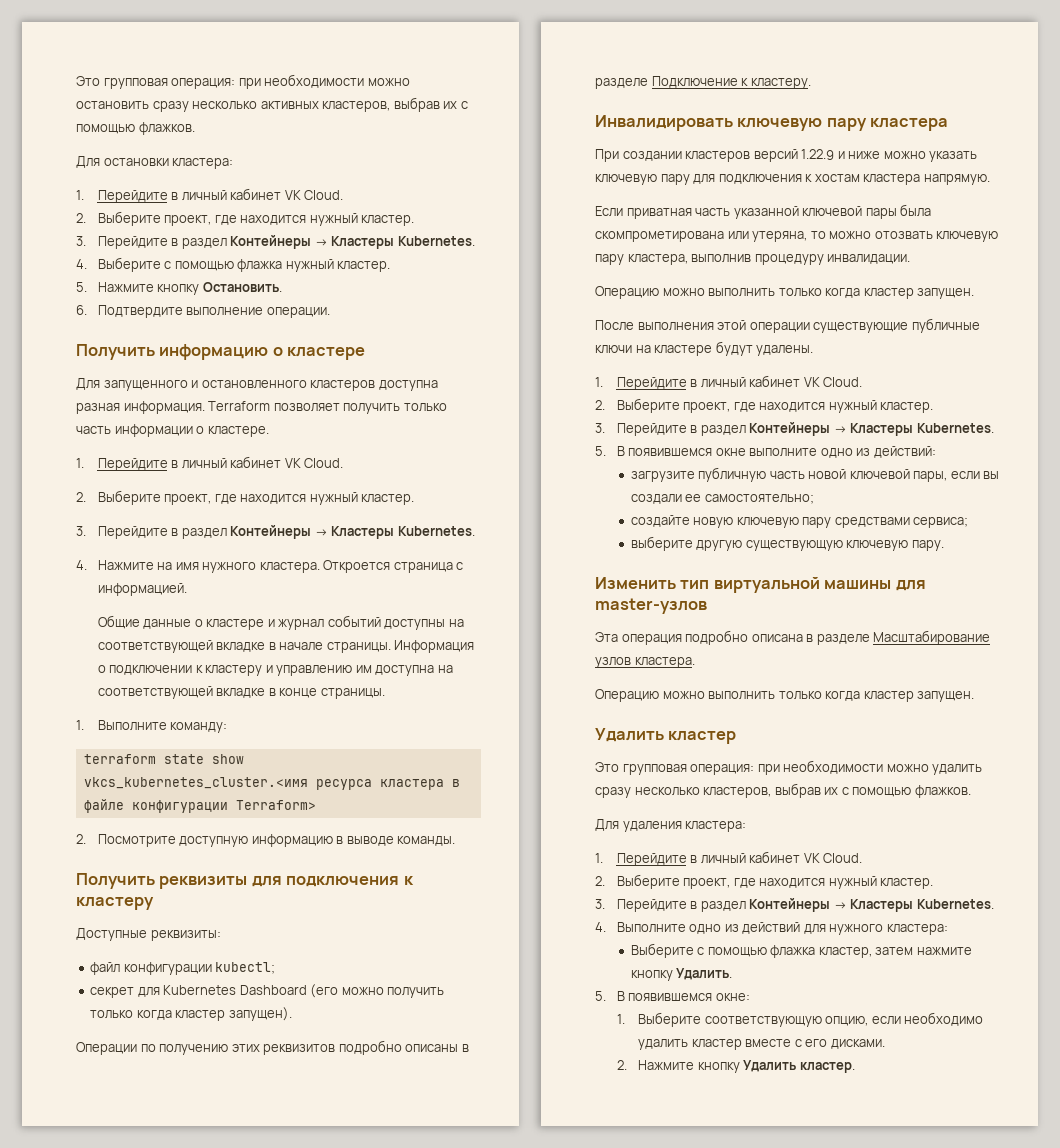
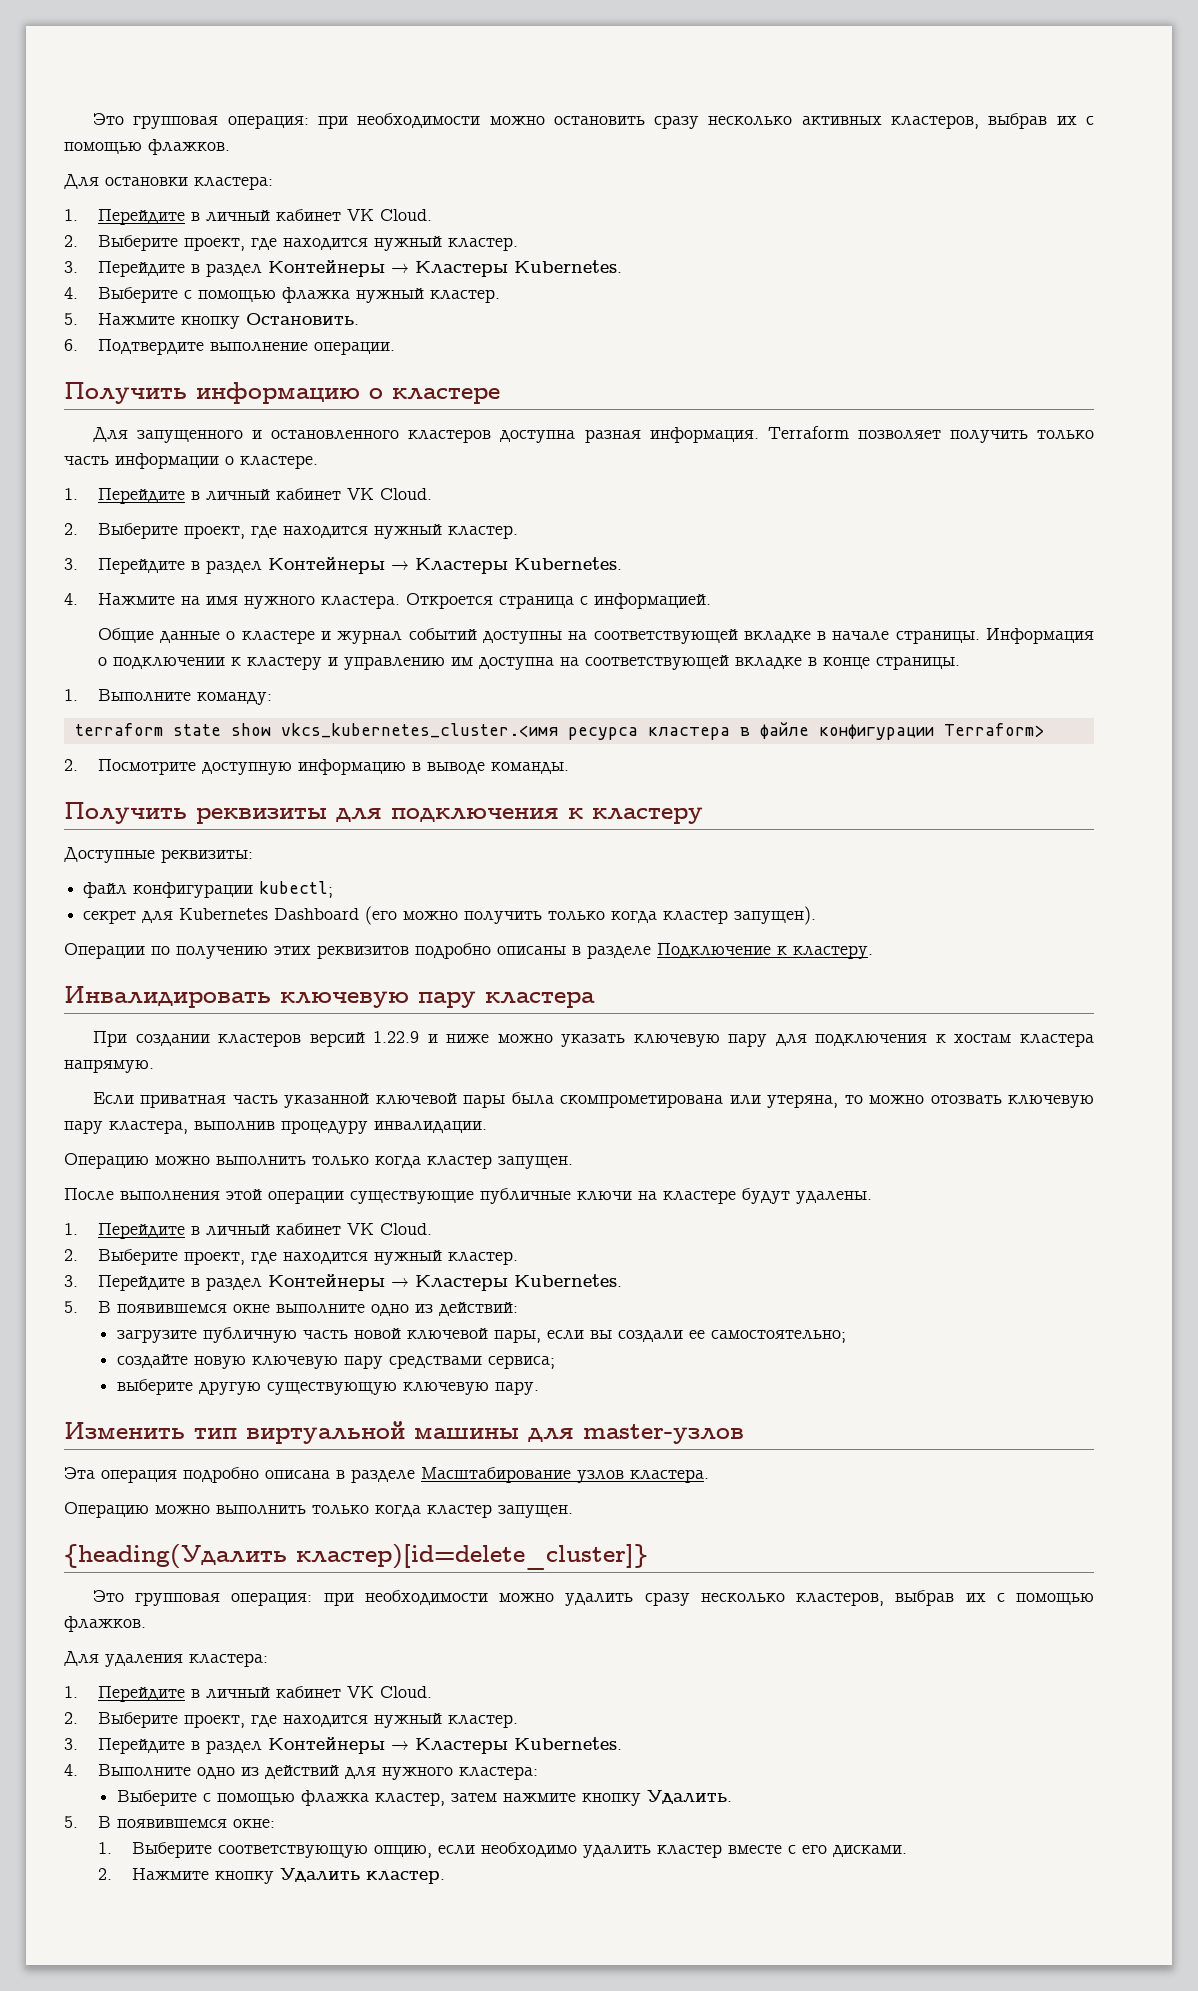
- Удалить кластер
+ {heading(Удалить кластер)[id=delete_cluster]}

